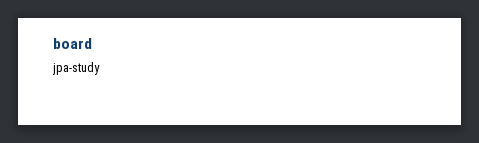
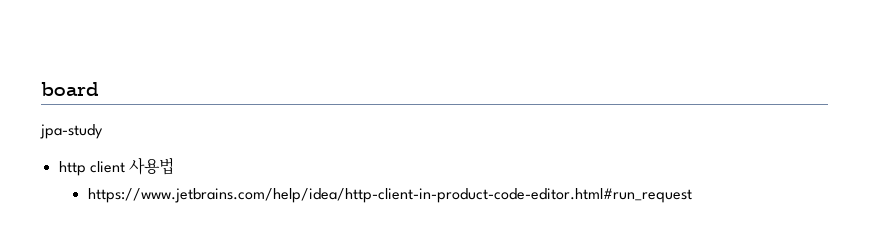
+ http client 사용법
+ https://www.jetbrains.com/help/idea/http-client-in-product-code-editor.html#run_request

